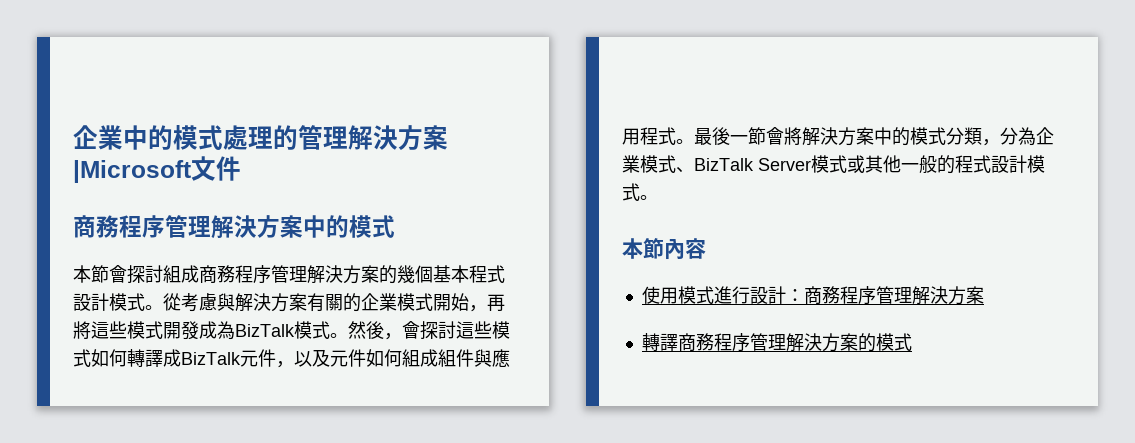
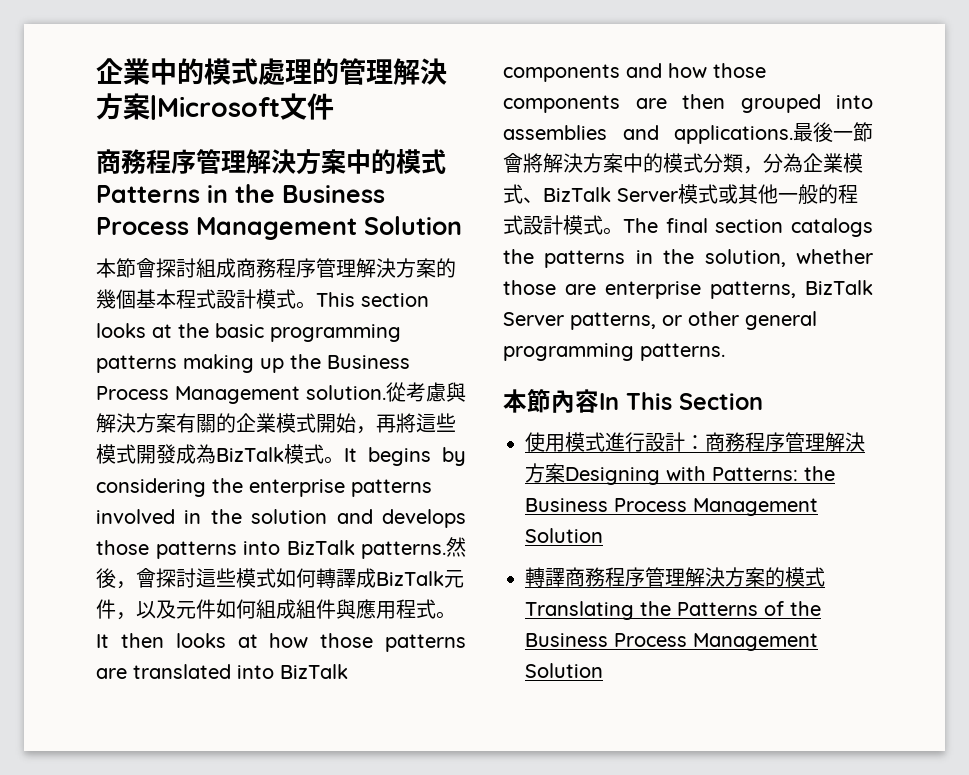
- 商務程序管理解決方案中的模式
+ 商務程序管理解決方案中的模式Patterns in the Business Process Management Solution
+ This section looks at the basic programming patterns making up the Business Process Management solution.
+ It begins by considering the enterprise patterns involved in the solution and develops those patterns into BizTalk patterns.
+ It then looks at how those patterns are translated into BizTalk components and how those components are then grouped into assemblies and applications.
+ The final section catalogs the patterns in the solution, whether those are enterprise patterns, BizTalk Server patterns, or other general programming patterns.
- 本節內容
+ 本節內容In This Section
- 使用模式進行設計：商務程序管理解決方案
+ 使用模式進行設計：商務程序管理解決方案Designing with Patterns: the Business Process Management Solution
- 轉譯商務程序管理解決方案的模式
+ 轉譯商務程序管理解決方案的模式Translating the Patterns of the Business Process Management Solution

